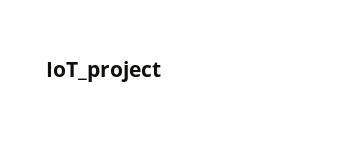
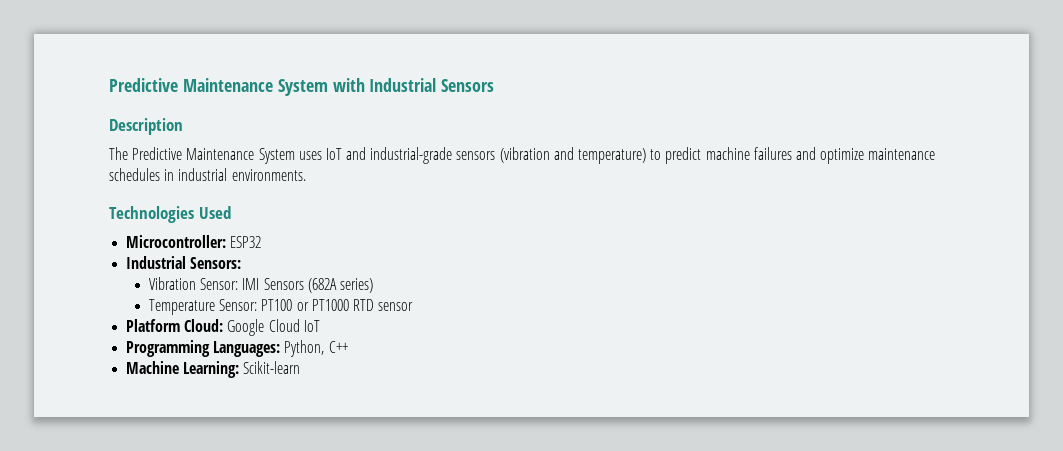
- IoT_project
+ Predictive Maintenance System with Industrial Sensors
+ Description
+ The Predictive Maintenance System uses IoT and industrial-grade sensors (vibration and temperature) to predict machine failures and optimize maintenance schedules in industrial environments.
+ Technologies Used
+ Microcontroller: ESP32
+ Industrial Sensors:
+ Vibration Sensor: IMI Sensors (682A series)
+ Temperature Sensor: PT100 or PT1000 RTD sensor
+ Platform Cloud: Google Cloud IoT
+ Programming Languages: Python, C++
+ Machine Learning: Scikit-learn

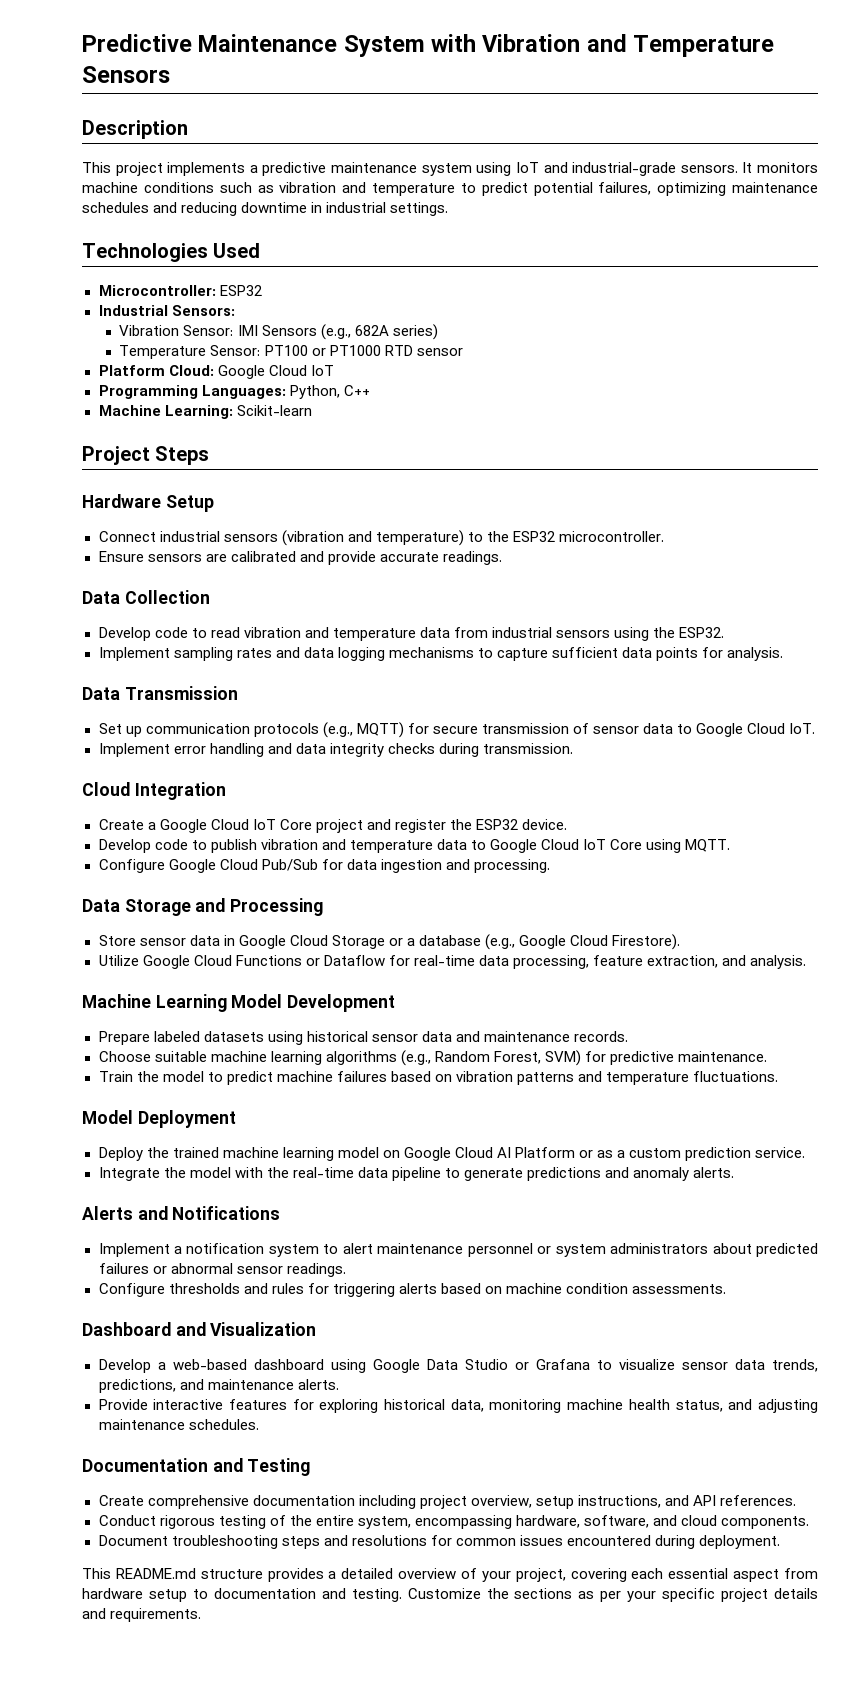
- Predictive Maintenance System with Industrial Sensors
+ Predictive Maintenance System with Vibration and Temperature Sensors
- The Predictive Maintenance System uses IoT and industrial-grade sensors (vibration and temperature) to predict machine failures and optimize maintenance schedules in industrial environments.
+ This project implements a predictive maintenance system using IoT and industrial-grade sensors. It monitors machine conditions such as vibration and temperature to predict potential failures, optimizing maintenance schedules and reducing downtime in industrial settings.
- Vibration Sensor: IMI Sensors (682A series)
+ Vibration Sensor: IMI Sensors (e.g., 682A series)
+ Project Steps
+ Hardware Setup
+ Connect industrial sensors (vibration and temperature) to the ESP32 microcontroller.
+ Ensure sensors are calibrated and provide accurate readings.
+ Data Collection
+ Develop code to read vibration and temperature data from industrial sensors using the ESP32.
+ Implement sampling rates and data logging mechanisms to capture sufficient data points for analysis.
+ Data Transmission
+ Set up communication protocols (e.g., MQTT) for secure transmission of sensor data to Google Cloud IoT.
+ Implement error handling and data integrity checks during transmission.
+ Cloud Integration
+ Create a Google Cloud IoT Core project and register the ESP32 device.
+ Develop code to publish vibration and temperature data to Google Cloud IoT Core using MQTT.
+ Configure Google Cloud Pub/Sub for data ingestion and processing.
+ Data Storage and Processing
+ Store sensor data in Google Cloud Storage or a database (e.g., Google Cloud Firestore).
+ Utilize Google Cloud Functions or Dataflow for real-time data processing, feature extraction, and analysis.
+ Machine Learning Model Development
+ Prepare labeled datasets using historical sensor data and maintenance records.
+ Choose suitable machine learning algorithms (e.g., Random Forest, SVM) for predictive maintenance.
+ Train the model to predict machine failures based on vibration patterns and temperature fluctuations.
+ Model Deployment
+ Deploy the trained machine learning model on Google Cloud AI Platform or as a custom prediction service.
+ Integrate the model with the real-time data pipeline to generate predictions and anomaly alerts.
+ Alerts and Notifications
+ Implement a notification system to alert maintenance personnel or system administrators about predicted failures or abnormal sensor readings.
+ Configure thresholds and rules for triggering alerts based on machine condition assessments.
+ Dashboard and Visualization
+ Develop a web-based dashboard using Google Data Studio or Grafana to visualize sensor data trends, predictions, and maintenance alerts.
+ Provide interactive features for exploring historical data, monitoring machine health status, and adjusting maintenance schedules.
+ Documentation and Testing
+ Create comprehensive documentation including project overview, setup instructions, and API references.
+ Conduct rigorous testing of the entire system, encompassing hardware, software, and cloud components.
+ Document troubleshooting steps and resolutions for common issues encountered during deployment.
+ This README.md structure provides a detailed overview of your project, covering each essential aspect from hardware setup to documentation and testing. Customize the sections as per your specific project details and requirements.

